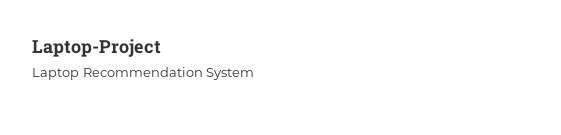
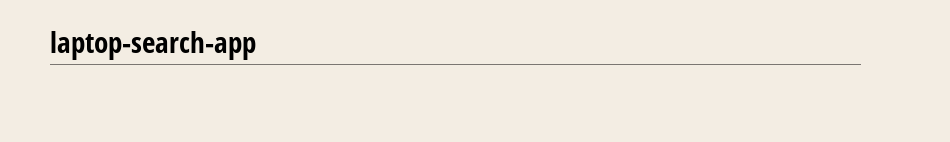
- Laptop-Project
- Laptop Recommendation System
+ laptop-search-app

